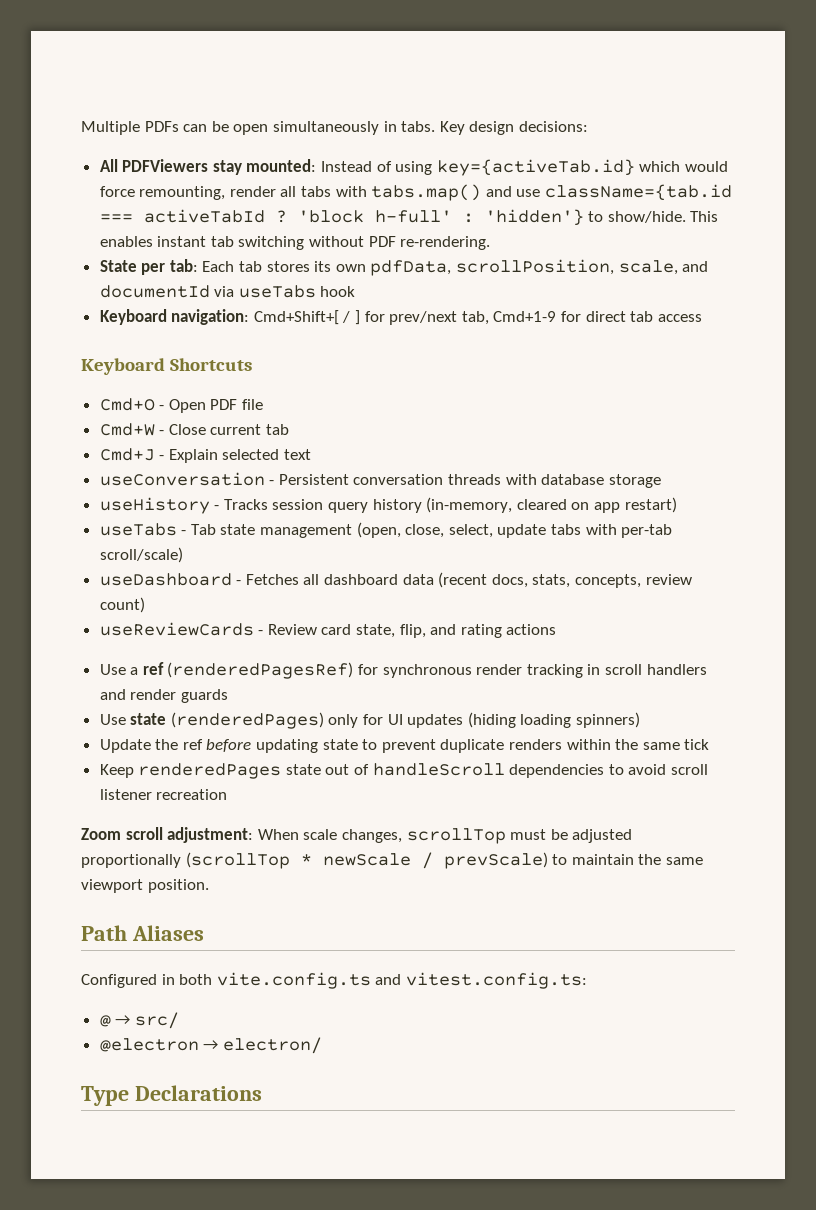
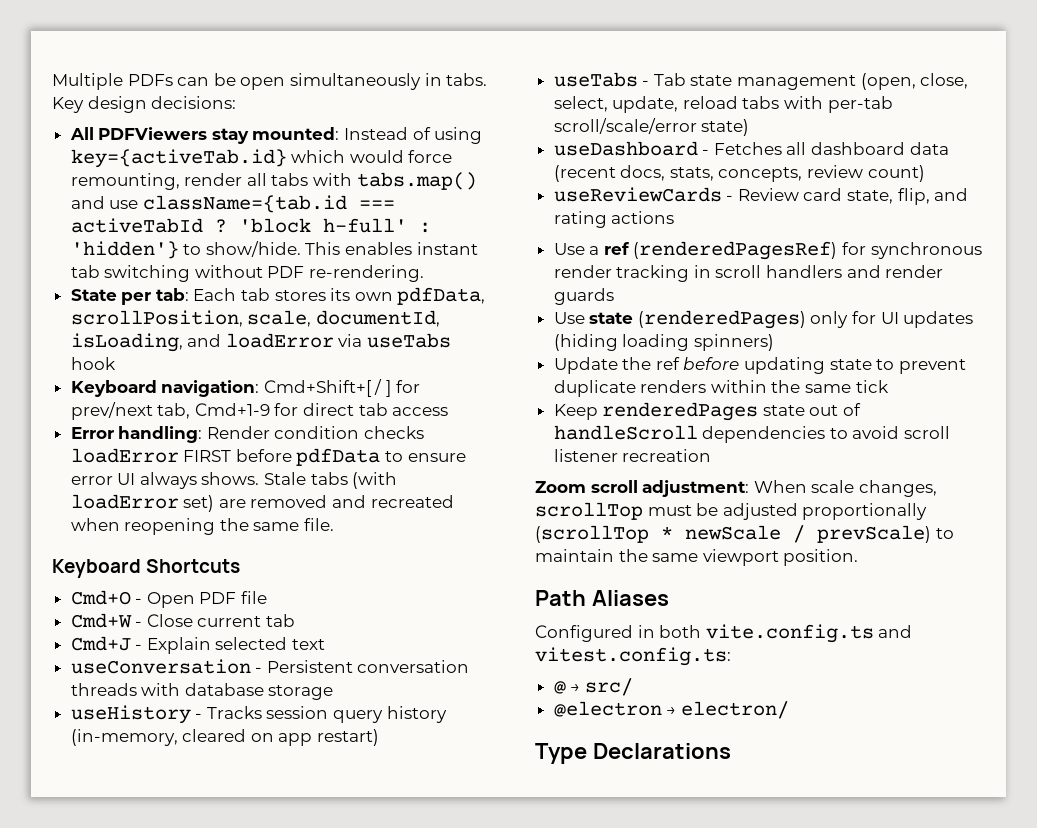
- State per tab: Each tab stores its own pdfData, scrollPosition, scale, and documentId via useTabs hook
+ State per tab: Each tab stores its own pdfData, scrollPosition, scale, documentId, isLoading, and loadError via useTabs hook
+ Error handling: Render condition checks loadError FIRST before pdfData to ensure error UI always shows. Stale tabs (with loadError set) are removed and recreated when reopening the same file.
- useTabs - Tab state management (open, close, select, update tabs with per-tab scroll/scale)
+ useTabs - Tab state management (open, close, select, update, reload tabs with per-tab scroll/scale/error state)

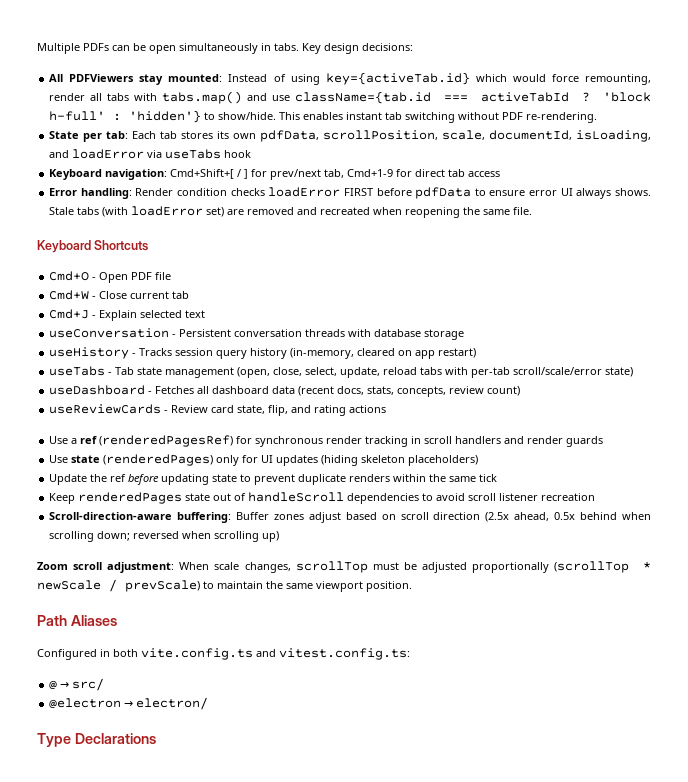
- Use state (renderedPages) only for UI updates (hiding loading spinners)
+ Use state (renderedPages) only for UI updates (hiding skeleton placeholders)
+ Scroll-direction-aware buffering: Buffer zones adjust based on scroll direction (2.5x ahead, 0.5x behind when scrolling down; reversed when scrolling up)

